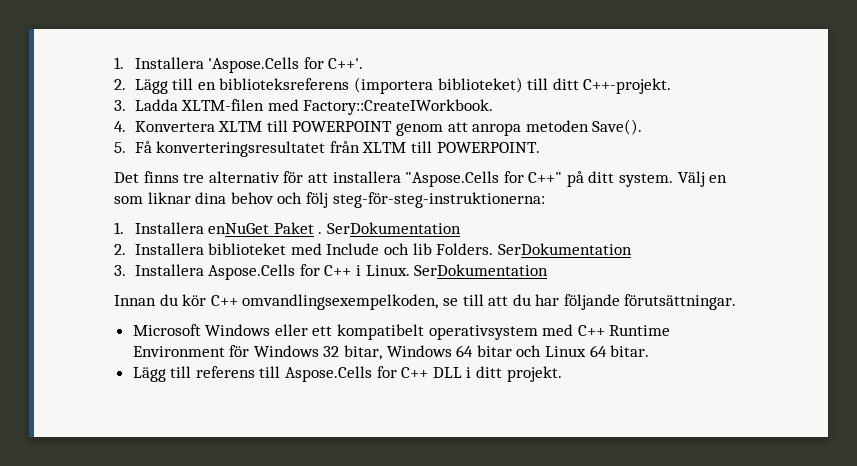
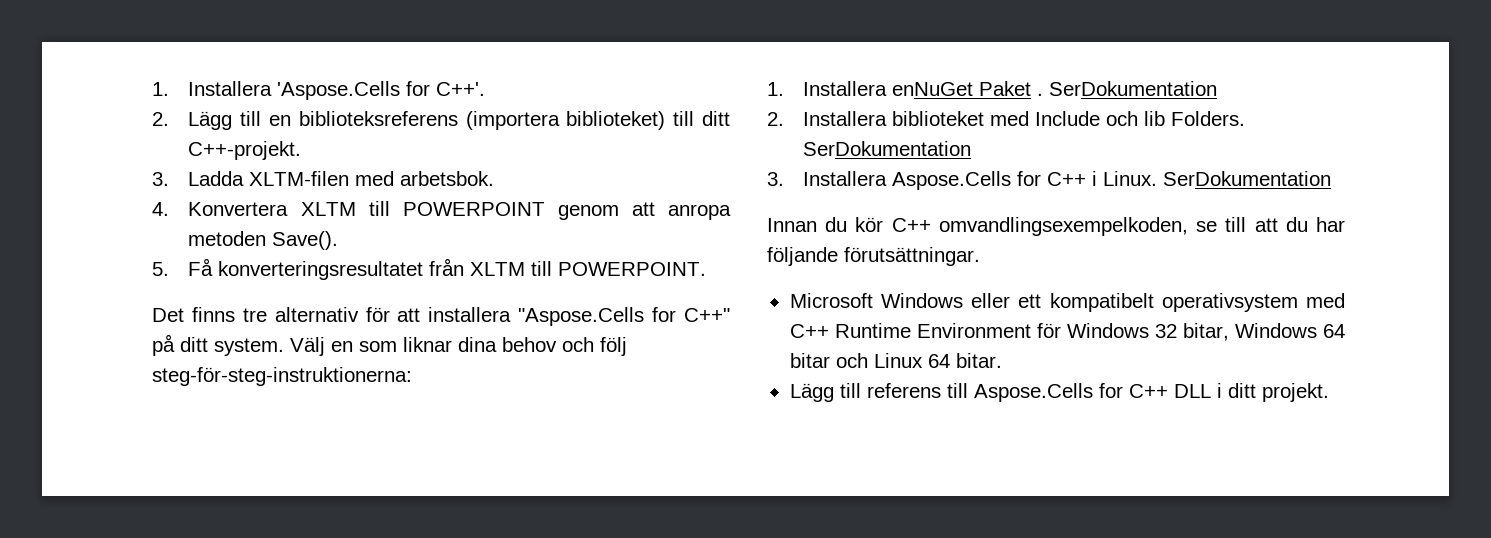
- 3. Ladda XLTM-filen med Factory::CreateIWorkbook.
+ 3. Ladda XLTM-filen med arbetsbok.

